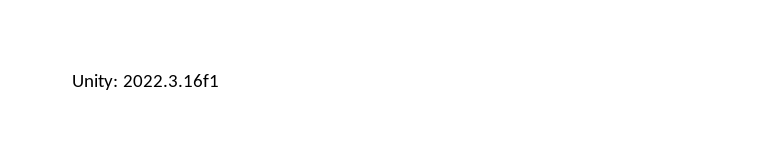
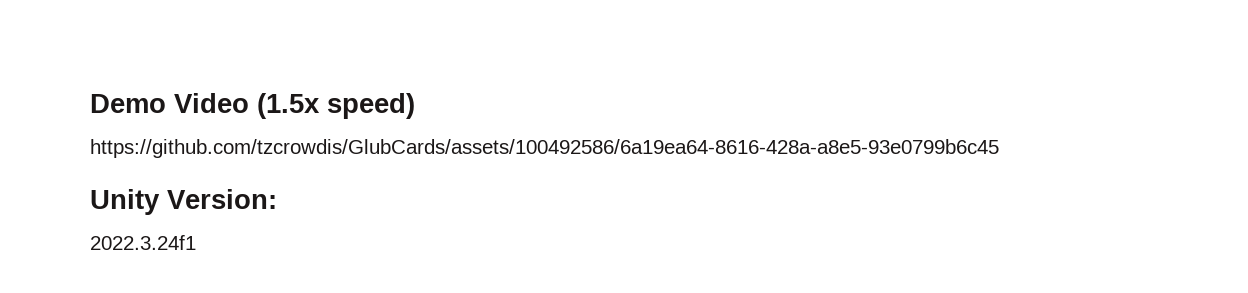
- Unity: 2022.3.16f1
+ Demo Video (1.5x speed)
+ https://github.com/tzcrowdis/GlubCards/assets/100492586/6a19ea64-8616-428a-a8e5-93e0799b6c45
+ Unity Version:
+ 2022.3.24f1

